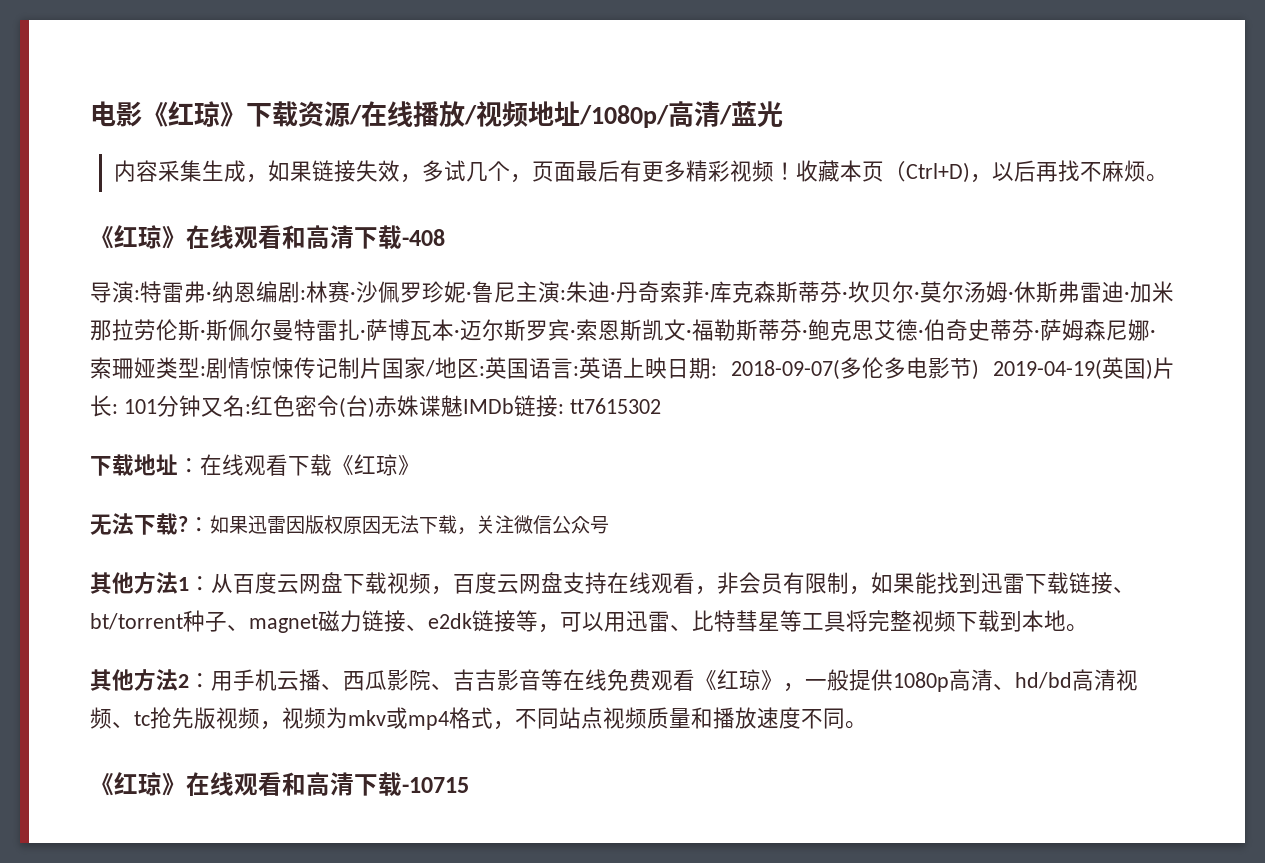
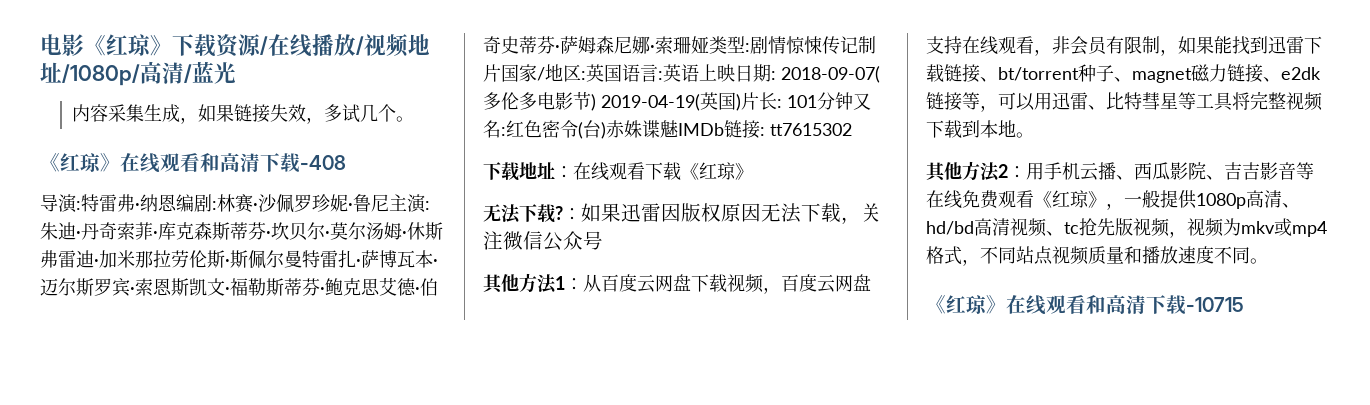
- 内容采集生成，如果链接失效，多试几个，页面最后有更多精彩视频！收藏本页（Ctrl+D)，以后再找不麻烦。
+ 内容采集生成，如果链接失效，多试几个。

